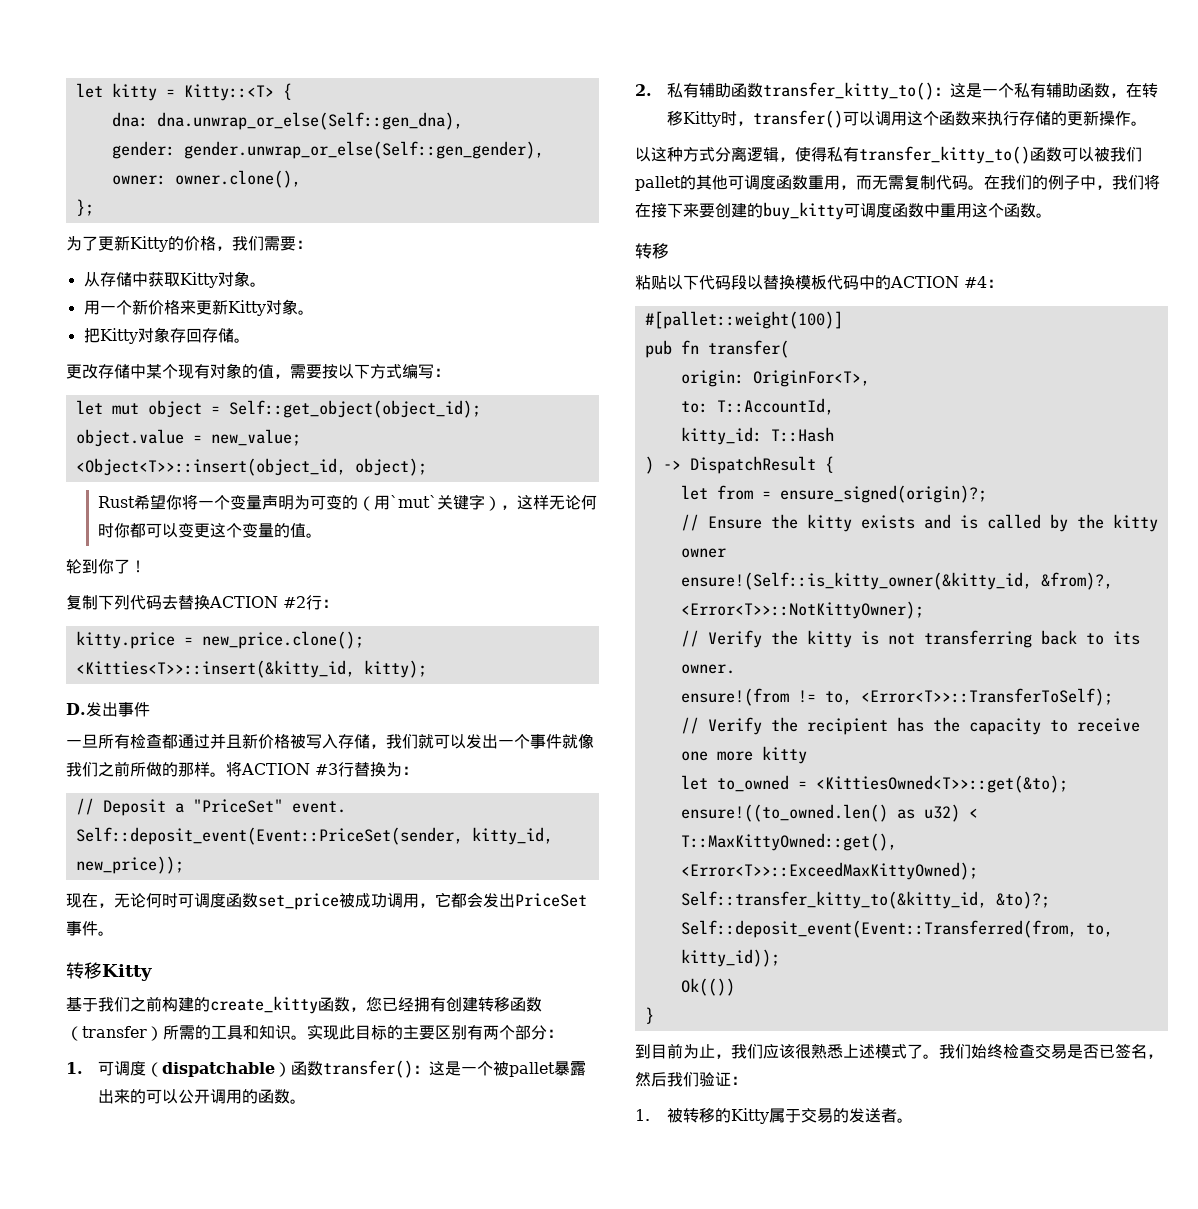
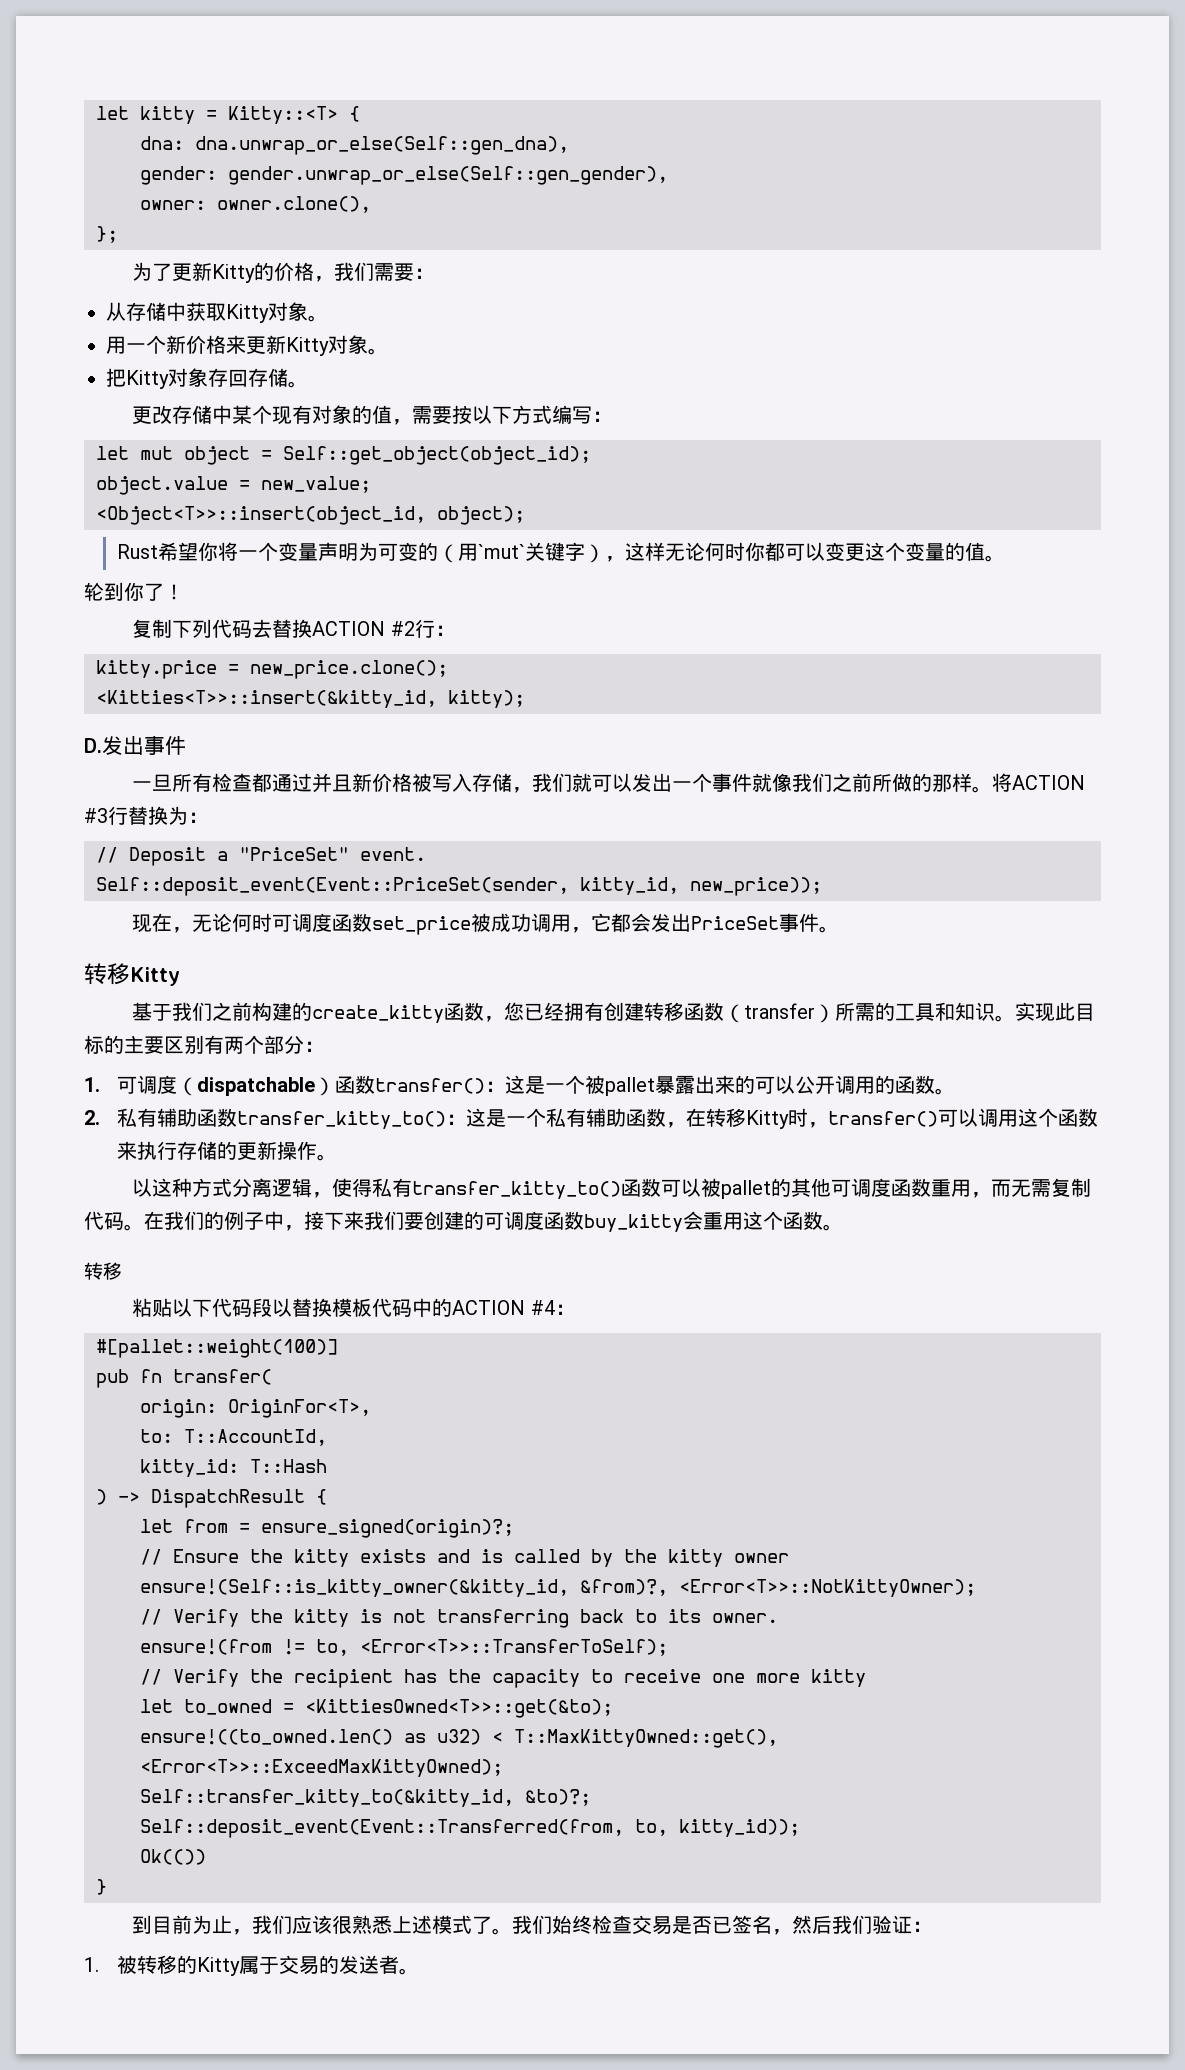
- 以这种方式分离逻辑，使得私有transfer_kitty_to()函数可以被我们pallet的其他可调度函数重用，而无需复制代码。
+ 以这种方式分离逻辑，使得私有transfer_kitty_to()函数可以被pallet的其他可调度函数重用，而无需复制代码。
- 在我们的例子中，我们将在接下来要创建的buy_kitty可调度函数中重用这个函数。
+ 在我们的例子中，接下来我们要创建的可调度函数buy_kitty会重用这个函数。

